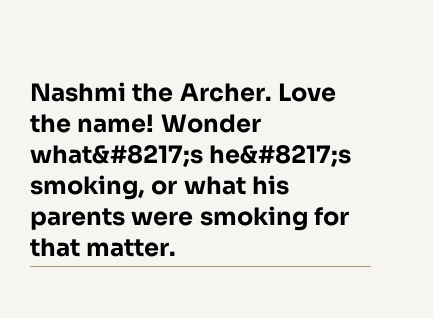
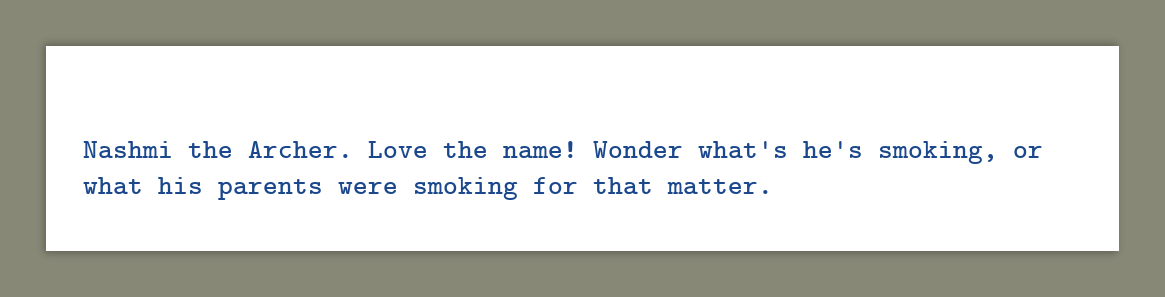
- Wonder what&#8217;s he&#8217;s smoking, or what his parents were smoking for that matter.
+ Wonder what's he's smoking, or what his parents were smoking for that matter.

